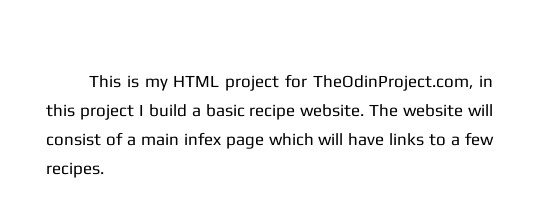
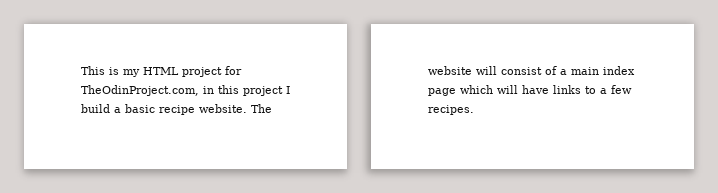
- The website will consist of a main infex page which will have links to a few recipes.
+ The website will consist of a main index page which will have links to a few recipes.

